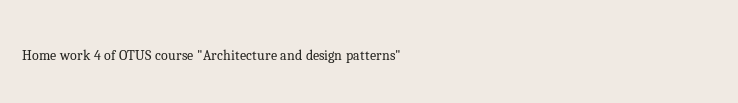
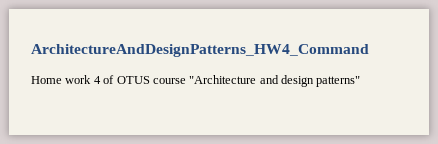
+ ArchitectureAndDesignPatterns_HW4_Command

